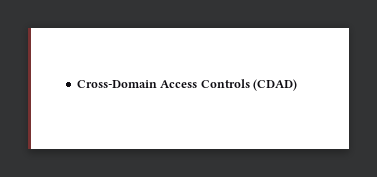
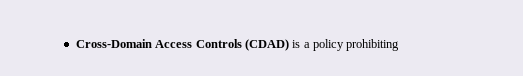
- Cross-Domain Access Controls (CDAD)
+ Cross-Domain Access Controls (CDAD) is a policy prohibiting

